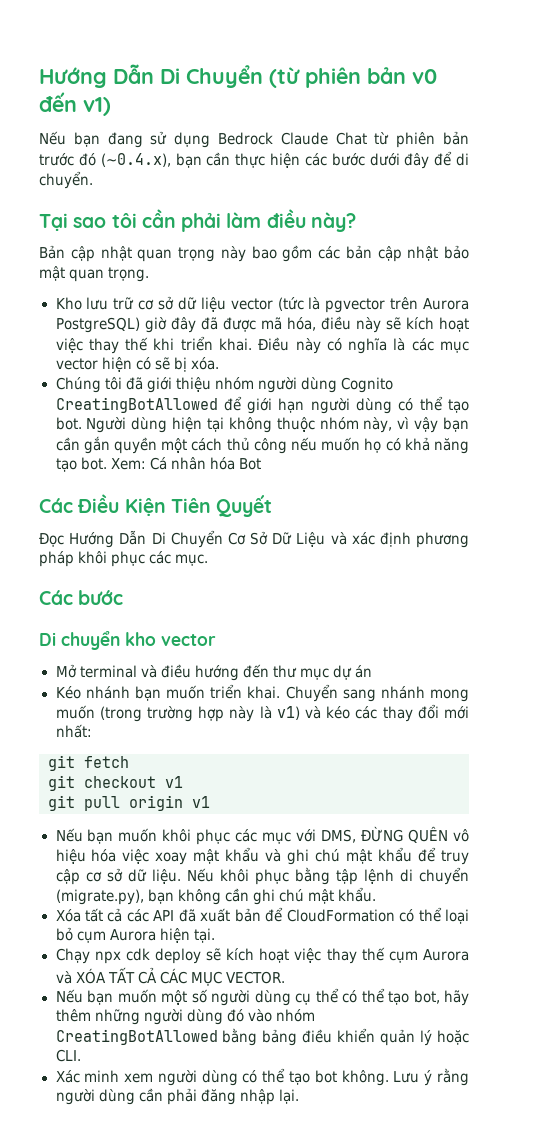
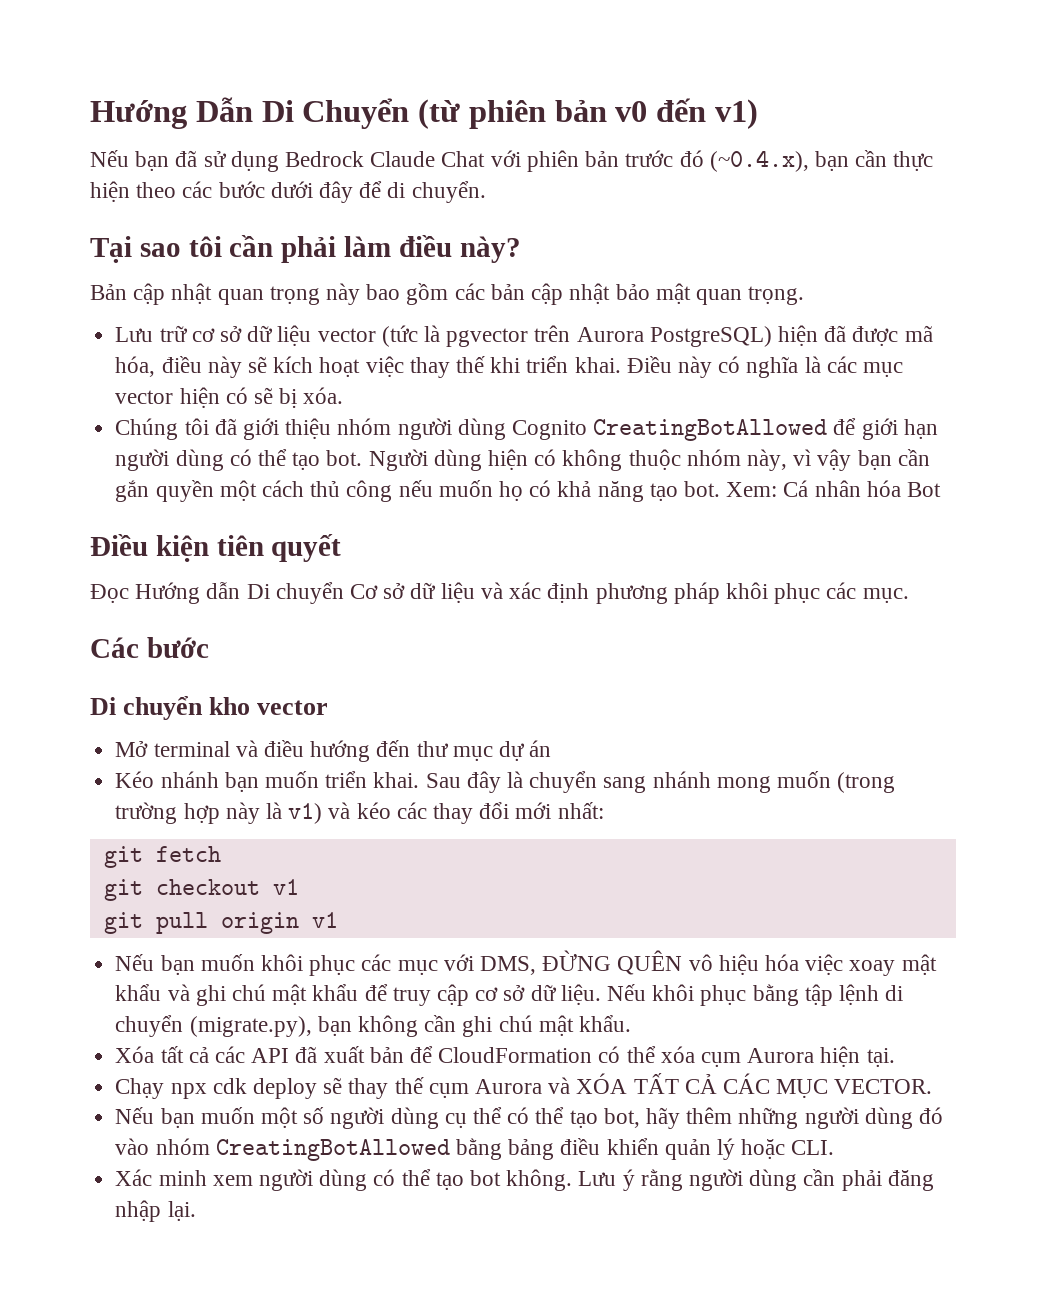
- Nếu bạn đang sử dụng Bedrock Claude Chat từ phiên bản trước đó (~0.4.x), bạn cần thực hiện các bước dưới đây để di chuyển.
+ Nếu bạn đã sử dụng Bedrock Claude Chat với phiên bản trước đó (~0.4.x), bạn cần thực hiện theo các bước dưới đây để di chuyển.
- Kho lưu trữ cơ sở dữ liệu vector (tức là pgvector trên Aurora PostgreSQL) giờ đây đã được mã hóa, điều này sẽ kích hoạt việc thay thế khi triển khai.
+ Lưu trữ cơ sở dữ liệu vector (tức là pgvector trên Aurora PostgreSQL) hiện đã được mã hóa, điều này sẽ kích hoạt việc thay thế khi triển khai.
- Người dùng hiện tại không thuộc nhóm này, vì vậy bạn cần gắn quyền một cách thủ công nếu muốn họ có khả năng tạo bot.
+ Người dùng hiện có không thuộc nhóm này, vì vậy bạn cần gắn quyền một cách thủ công nếu muốn họ có khả năng tạo bot.
- Các Điều Kiện Tiên Quyết
- Đọc Hướng Dẫn Di Chuyển Cơ Sở Dữ Liệu và xác định phương pháp khôi phục các mục.
+ Điều kiện tiên quyết
+ Đọc Hướng dẫn Di chuyển Cơ sở dữ liệu và xác định phương pháp khôi phục các mục.
- Chuyển sang nhánh mong muốn (trong trường hợp này là v1) và kéo các thay đổi mới nhất:
+ Sau đây là chuyển sang nhánh mong muốn (trong trường hợp này là v1) và kéo các thay đổi mới nhất:
- Xóa tất cả các API đã xuất bản để CloudFormation có thể loại bỏ cụm Aurora hiện tại.
+ Xóa tất cả các API đã xuất bản để CloudFormation có thể xóa cụm Aurora hiện tại.
- Chạy npx cdk deploy sẽ kích hoạt việc thay thế cụm Aurora và XÓA TẤT CẢ CÁC MỤC VECTOR.
+ Chạy npx cdk deploy sẽ thay thế cụm Aurora và XÓA TẤT CẢ CÁC MỤC VECTOR.

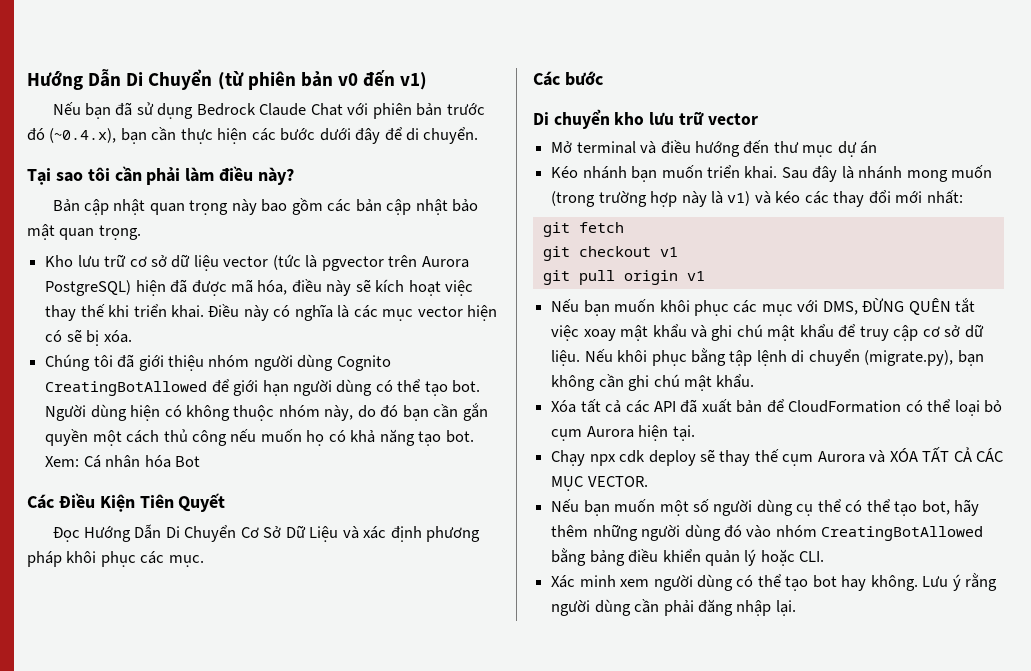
- Nếu bạn đã sử dụng Bedrock Claude Chat với phiên bản trước đó (~0.4.x), bạn cần thực hiện theo các bước dưới đây để di chuyển.
+ Nếu bạn đã sử dụng Bedrock Claude Chat với phiên bản trước đó (~0.4.x), bạn cần thực hiện các bước dưới đây để di chuyển.
- Lưu trữ cơ sở dữ liệu vector (tức là pgvector trên Aurora PostgreSQL) hiện đã được mã hóa, điều này sẽ kích hoạt việc thay thế khi triển khai.
+ Kho lưu trữ cơ sở dữ liệu vector (tức là pgvector trên Aurora PostgreSQL) hiện đã được mã hóa, điều này sẽ kích hoạt việc thay thế khi triển khai.
- Người dùng hiện có không thuộc nhóm này, vì vậy bạn cần gắn quyền một cách thủ công nếu muốn họ có khả năng tạo bot.
+ Người dùng hiện có không thuộc nhóm này, do đó bạn cần gắn quyền một cách thủ công nếu muốn họ có khả năng tạo bot.
- Điều kiện tiên quyết
- Đọc Hướng dẫn Di chuyển Cơ sở dữ liệu và xác định phương pháp khôi phục các mục.
+ Các Điều Kiện Tiên Quyết
+ Đọc Hướng Dẫn Di Chuyển Cơ Sở Dữ Liệu và xác định phương pháp khôi phục các mục.
- Di chuyển kho vector
+ Di chuyển kho lưu trữ vector
- Sau đây là chuyển sang nhánh mong muốn (trong trường hợp này là v1) và kéo các thay đổi mới nhất:
+ Sau đây là nhánh mong muốn (trong trường hợp này là v1) và kéo các thay đổi mới nhất:
- Nếu bạn muốn khôi phục các mục với DMS, ĐỪNG QUÊN vô hiệu hóa việc xoay mật khẩu và ghi chú mật khẩu để truy cập cơ sở dữ liệu.
+ Nếu bạn muốn khôi phục các mục với DMS, ĐỪNG QUÊN tắt việc xoay mật khẩu và ghi chú mật khẩu để truy cập cơ sở dữ liệu.
- Xóa tất cả các API đã xuất bản để CloudFormation có thể xóa cụm Aurora hiện tại.
+ Xóa tất cả các API đã xuất bản để CloudFormation có thể loại bỏ cụm Aurora hiện tại.
- Xác minh xem người dùng có thể tạo bot không.
+ Xác minh xem người dùng có thể tạo bot hay không.

